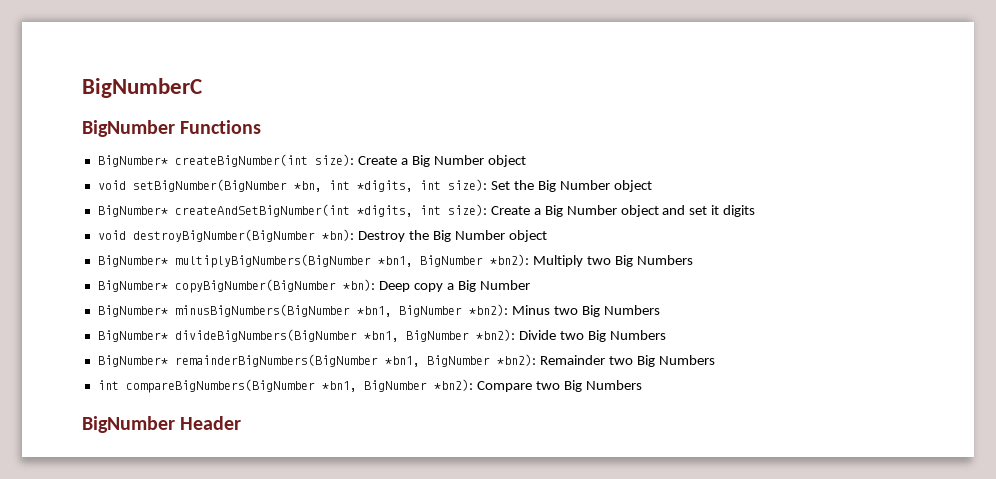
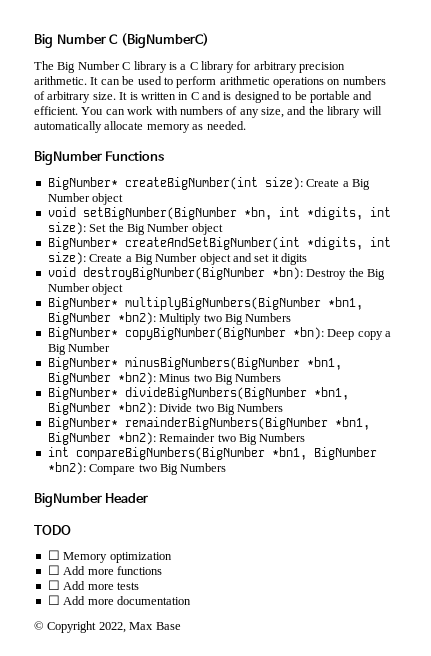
- BigNumberC
+ Big Number C (BigNumberC)
+ The Big Number C library is a C library for arbitrary precision arithmetic. It can be used to perform arithmetic operations on numbers of arbitrary size. It is written in C and is designed to be portable and efficient. You can work with numbers of any size, and the library will automatically allocate memory as needed.
+ TODO
+ ☐ Memory optimization
+ ☐ Add more functions
+ ☐ Add more tests
+ ☐ Add more documentation
+ © Copyright 2022, Max Base

